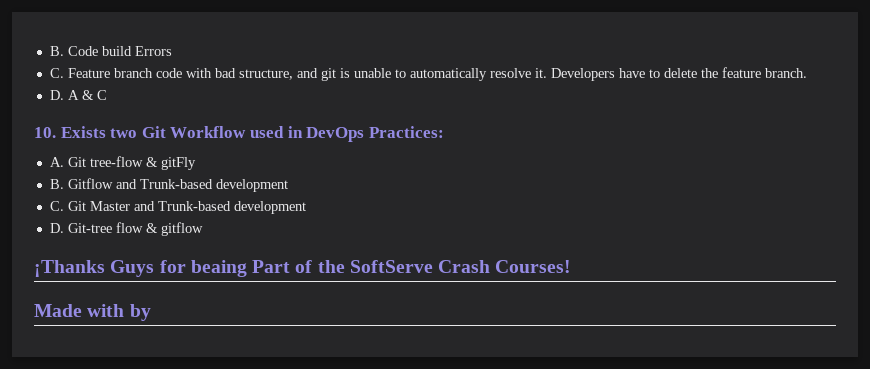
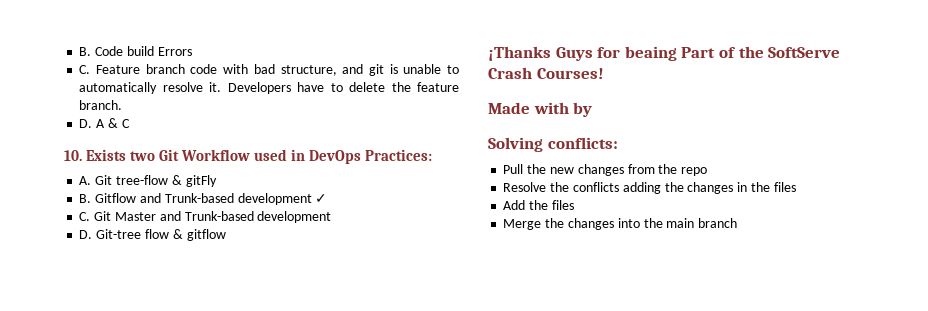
- B. Gitflow and Trunk-based development
+ B. Gitflow and Trunk-based development ✓
+ Solving conflicts:
+ Pull the new changes from the repo
+ Resolve the conflicts adding the changes in the files
+ Add the files
+ Merge the changes into the main branch

